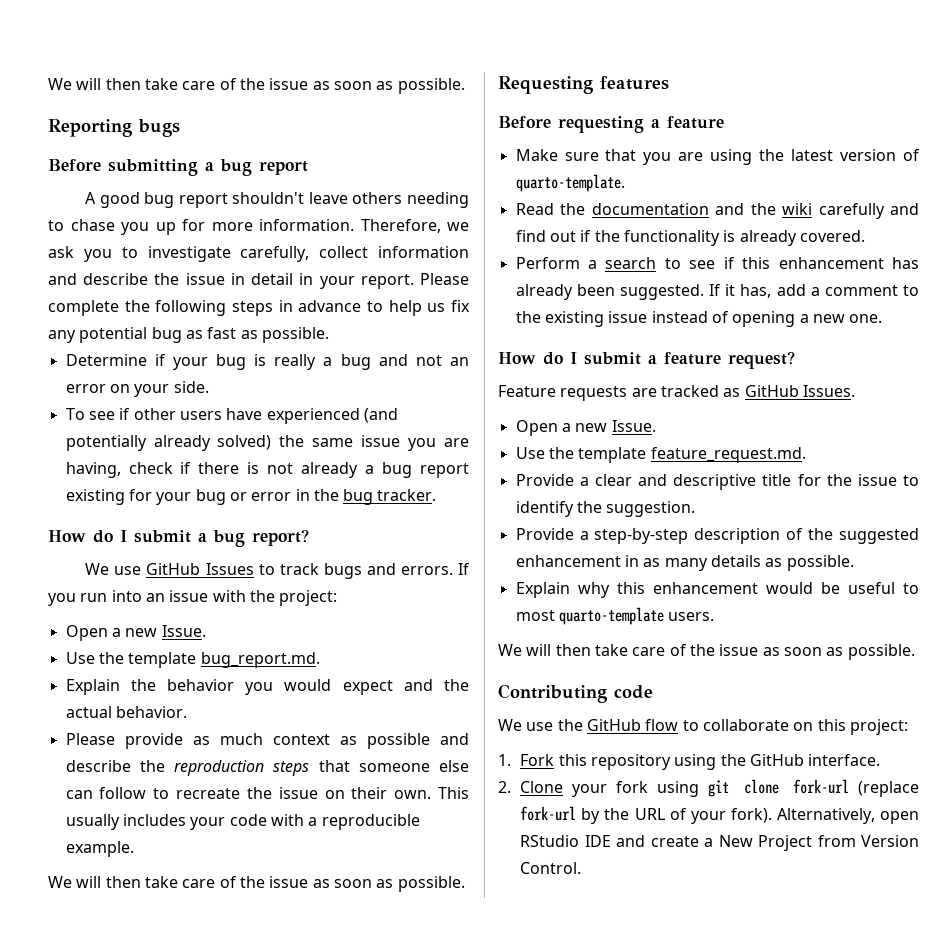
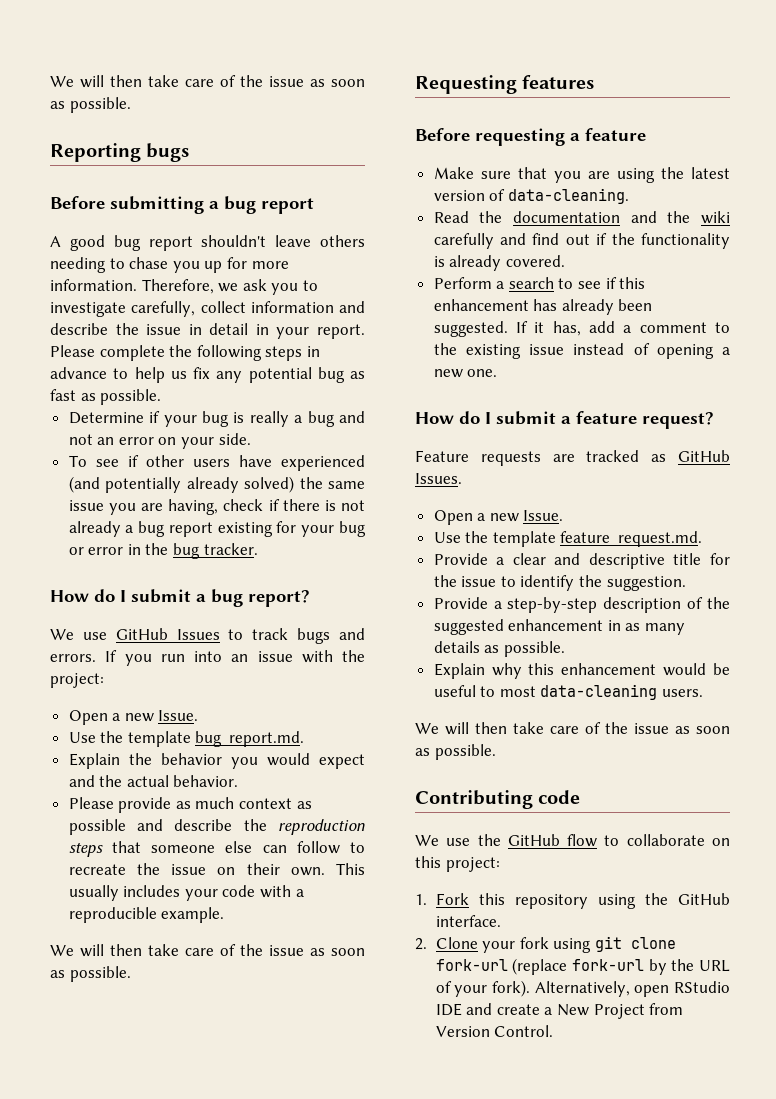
- Make sure that you are using the latest version of quarto-template.
+ Make sure that you are using the latest version of data-cleaning.
- Explain why this enhancement would be useful to most quarto-template users.
+ Explain why this enhancement would be useful to most data-cleaning users.

